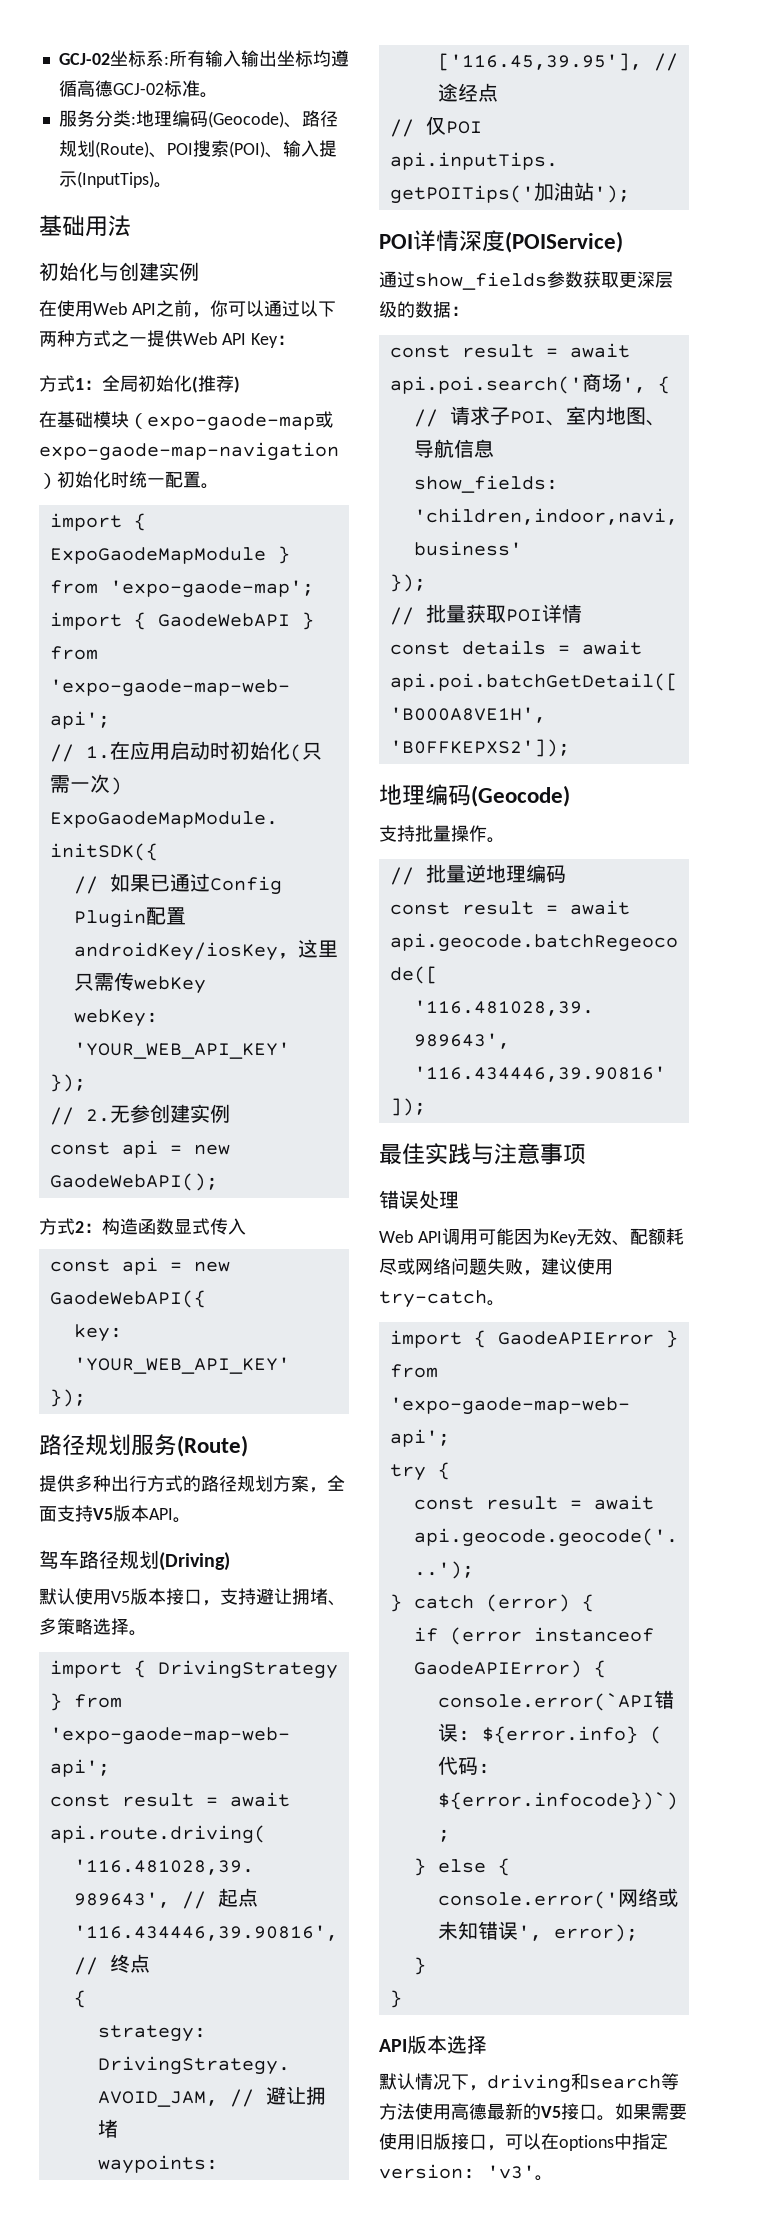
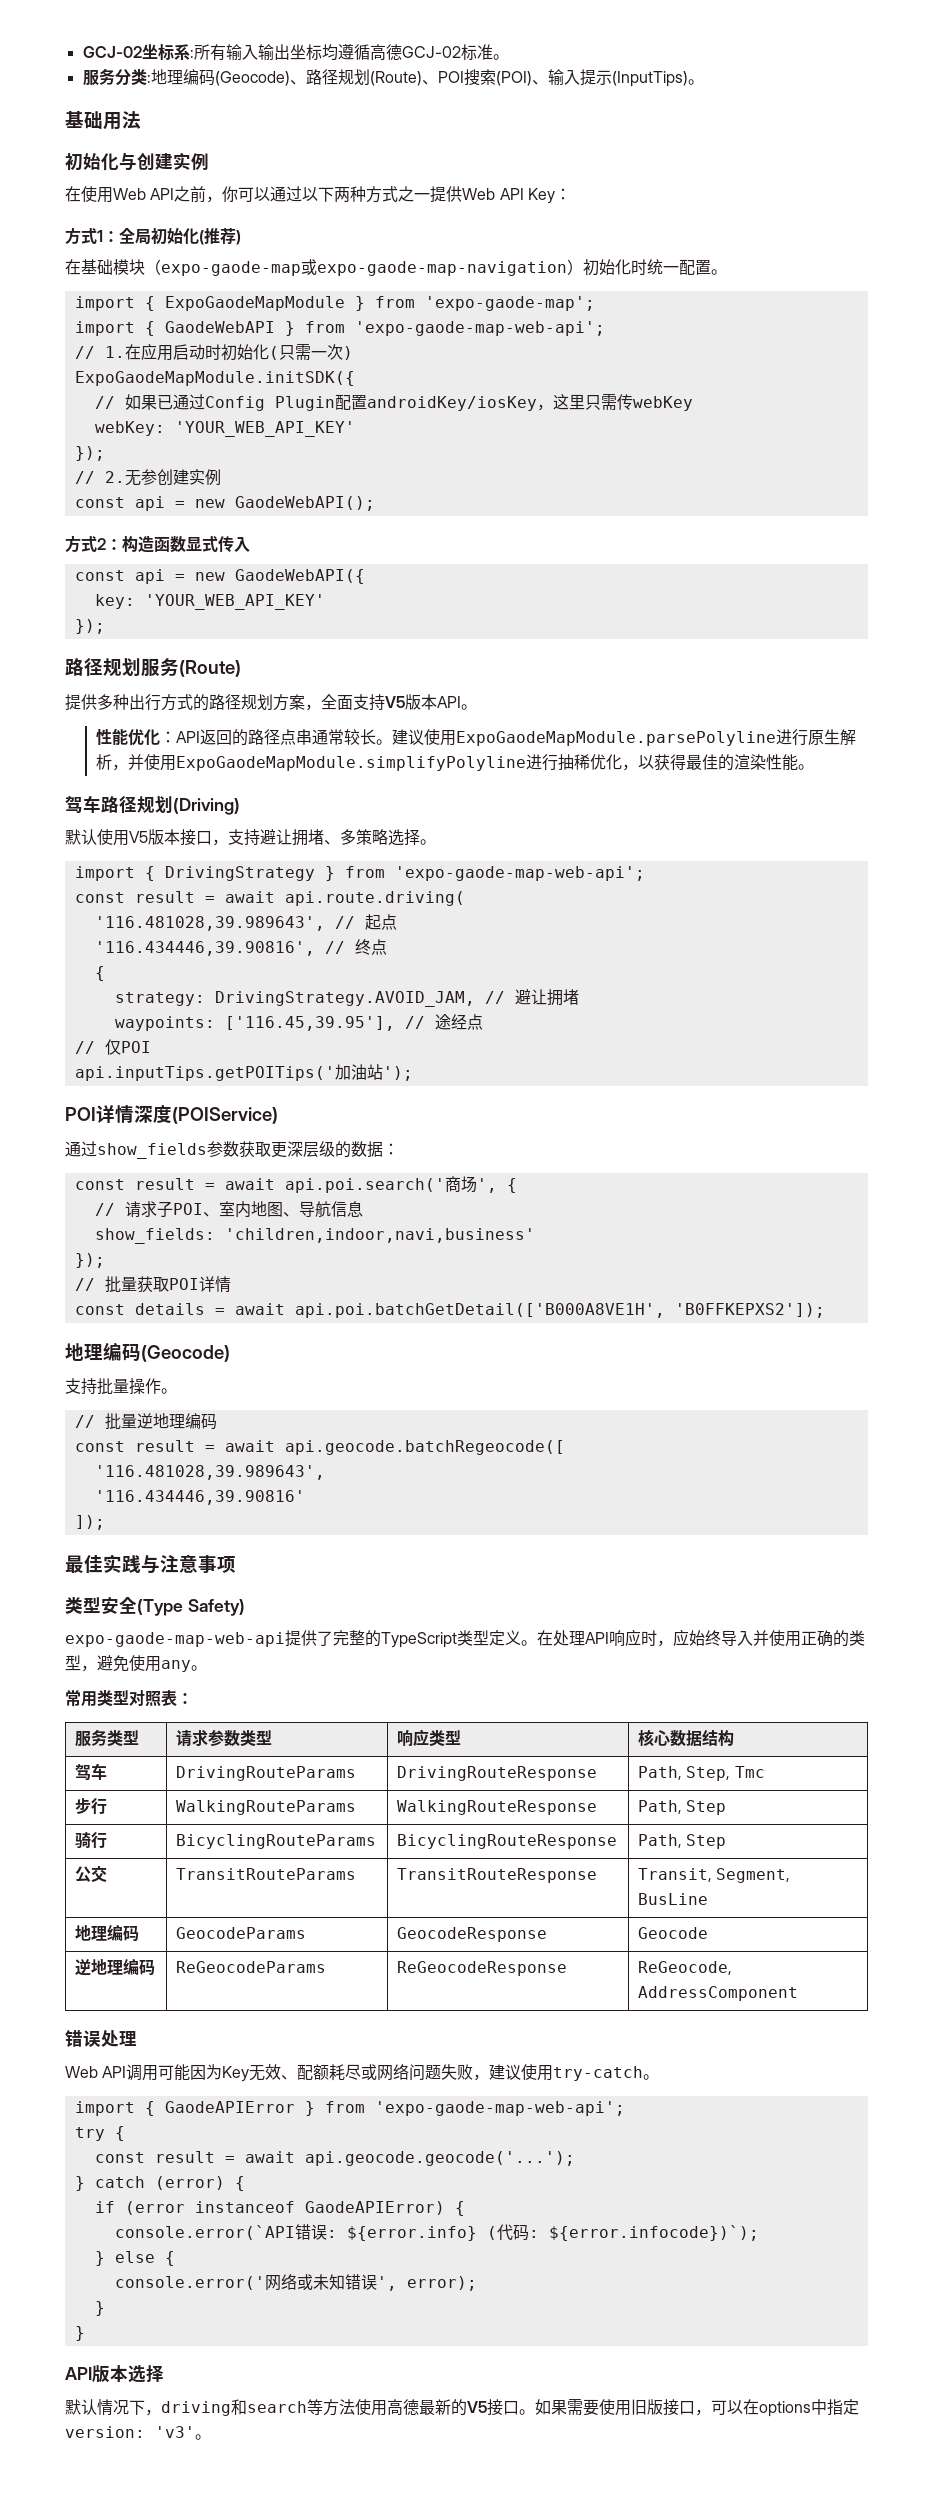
+ 性能优化：API返回的路径点串通常较长。建议使用ExpoGaodeMapModule.parsePolyline进行原生解析，并使用ExpoGaodeMapModule.simplifyPolyline进行抽稀优化，以获得最佳的渲染性能。
+ 类型安全(Type Safety)
+ expo-gaode-map-web-api提供了完整的TypeScript类型定义。在处理API响应时，应始终导入并使用正确的类型，避免使用any。
+ 常用类型对照表：
+ 服务类型 | 请求参数类型 | 响应类型 | 核心数据结构
+ 驾车 | DrivingRouteParams | DrivingRouteResponse | Path, Step, Tmc
+ 步行 | WalkingRouteParams | WalkingRouteResponse | Path, Step
+ 骑行 | BicyclingRouteParams | BicyclingRouteResponse | Path, Step
+ 公交 | TransitRouteParams | TransitRouteResponse | Transit, Segment, BusLine
+ 地理编码 | GeocodeParams | GeocodeResponse | Geocode
+ 逆地理编码 | ReGeocodeParams | ReGeocodeResponse | ReGeocode, AddressComponent

